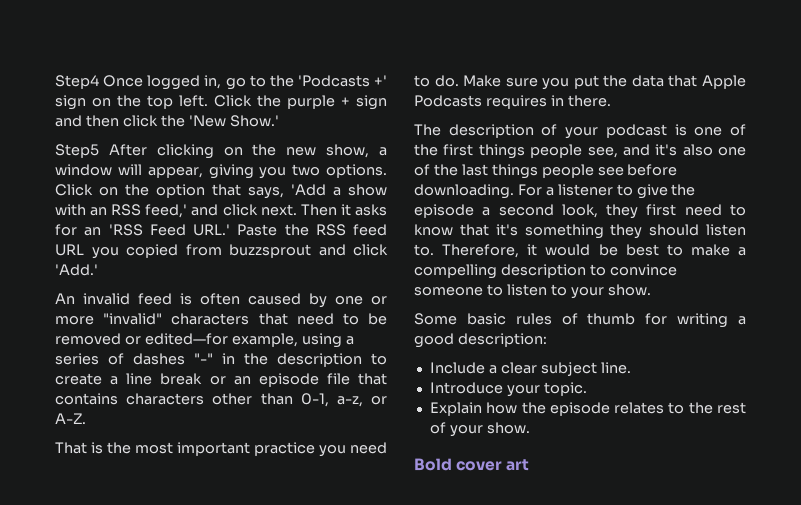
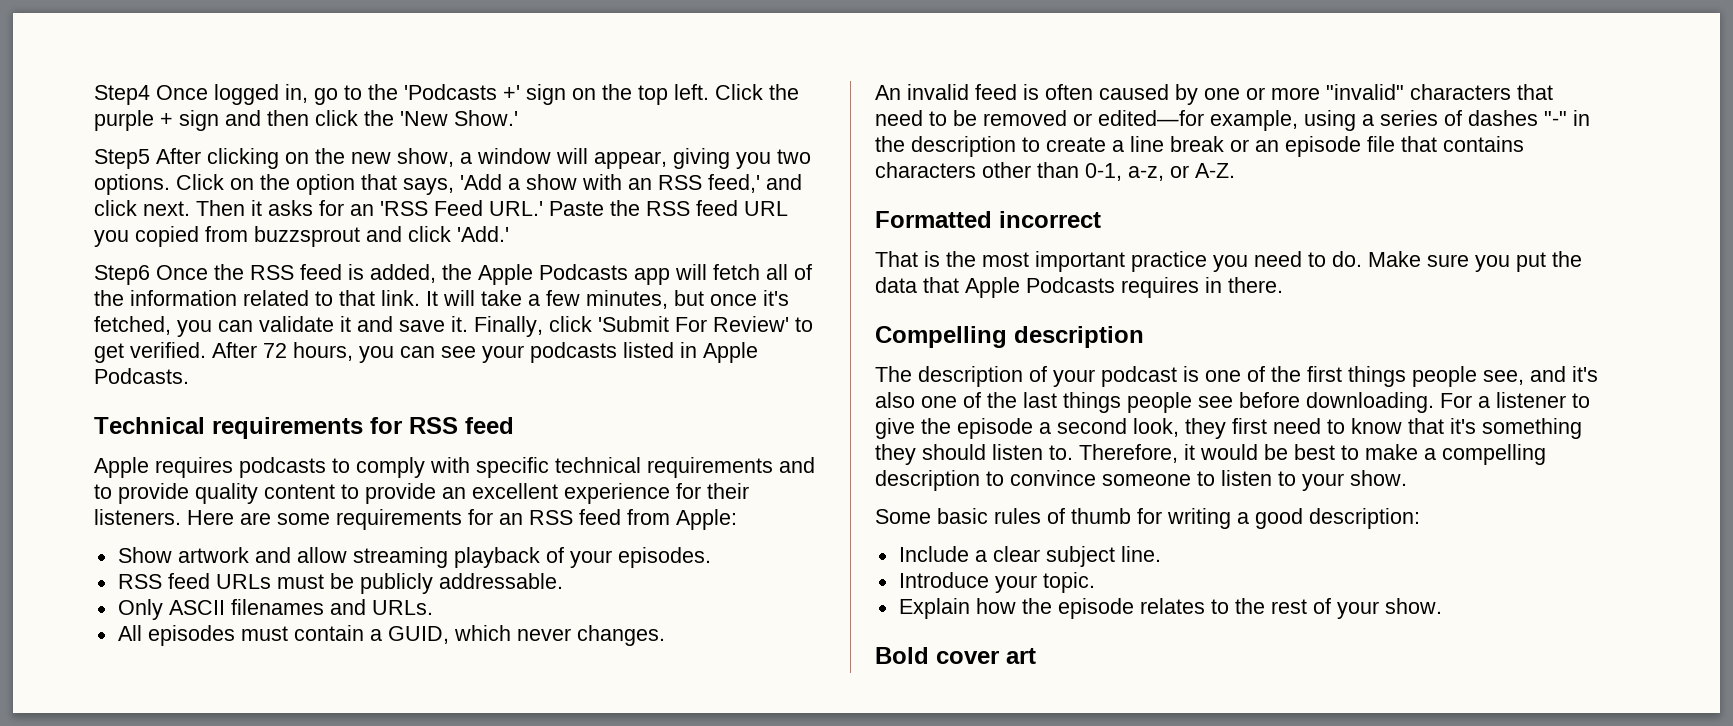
+ Step6 Once the RSS feed is added, the Apple Podcasts app will fetch all of the information related to that link. It will take a few minutes, but once it's fetched, you can validate it and save it. Finally, click 'Submit For Review' to get verified. After 72 hours, you can see your podcasts listed in Apple Podcasts.
+ Technical requirements for RSS feed
+ Apple requires podcasts to comply with specific technical requirements and to provide quality content to provide an excellent experience for their listeners. Here are some requirements for an RSS feed from Apple:
+ Show artwork and allow streaming playback of your episodes.
+ RSS feed URLs must be publicly addressable.
+ Only ASCII filenames and URLs.
+ All episodes must contain a GUID, which never changes.
+ Formatted incorrect
+ Compelling description

